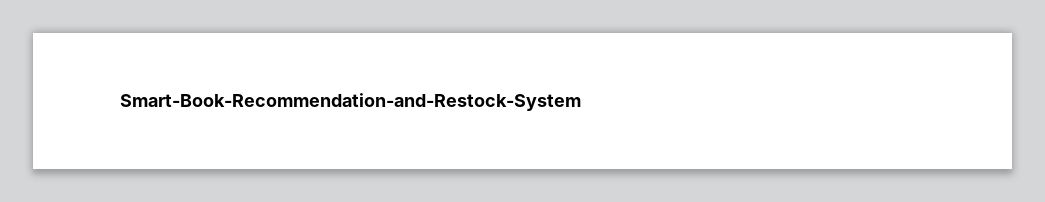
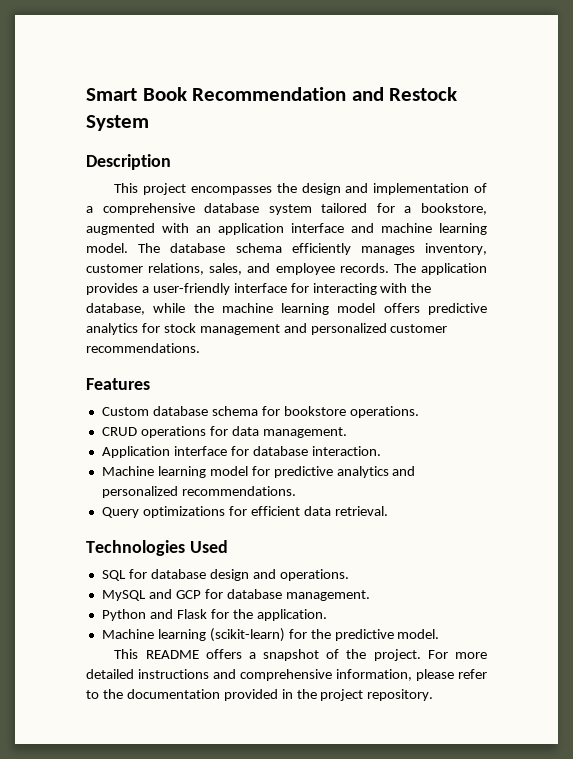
- Smart-Book-Recommendation-and-Restock-System
+ Smart Book Recommendation and Restock System
+ Description
+ This project encompasses the design and implementation of a comprehensive database system tailored for a bookstore, augmented with an application interface and machine learning model. The database schema efficiently manages inventory, customer relations, sales, and employee records. The application provides a user-friendly interface for interacting with the database, while the machine learning model offers predictive analytics for stock management and personalized customer recommendations.
+ Features
+ Custom database schema for bookstore operations.
+ CRUD operations for data management.
+ Application interface for database interaction.
+ Machine learning model for predictive analytics and personalized recommendations.
+ Query optimizations for efficient data retrieval.
+ Technologies Used
+ SQL for database design and operations.
+ MySQL and GCP for database management.
+ Python and Flask for the application.
+ Machine learning (scikit-learn) for the predictive model.
+ This README offers a snapshot of the project. For more detailed instructions and comprehensive information, please refer to the documentation provided in the project repository.

